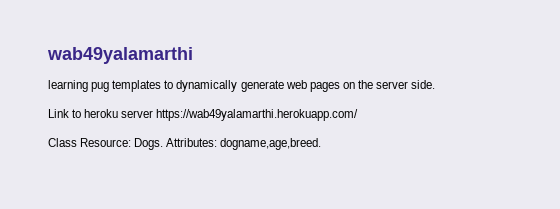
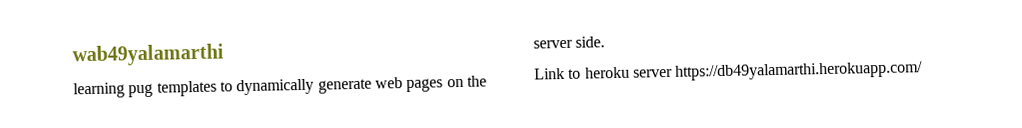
- Link to heroku server https://wab49yalamarthi.herokuapp.com/
- Class Resource: Dogs. Attributes: dogname,age,breed.
+ Link to heroku server https://db49yalamarthi.herokuapp.com/

